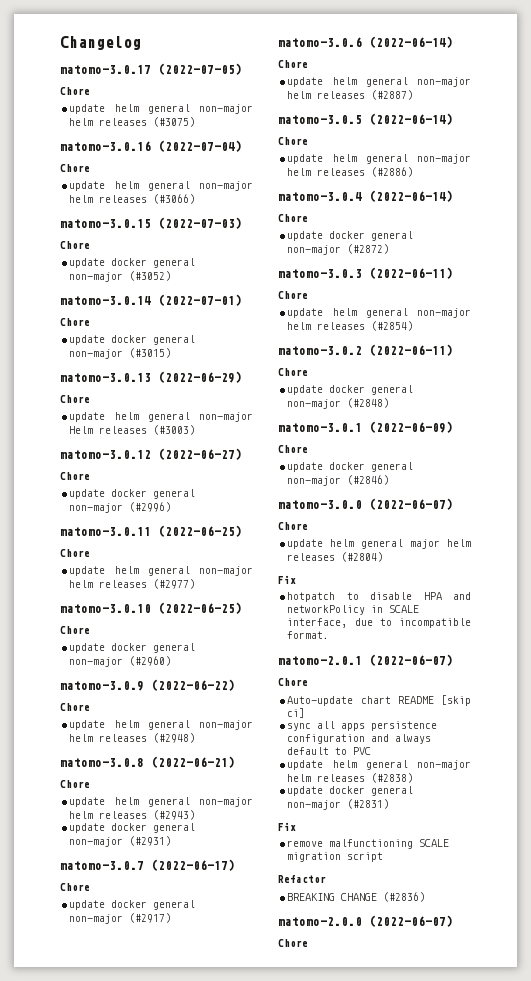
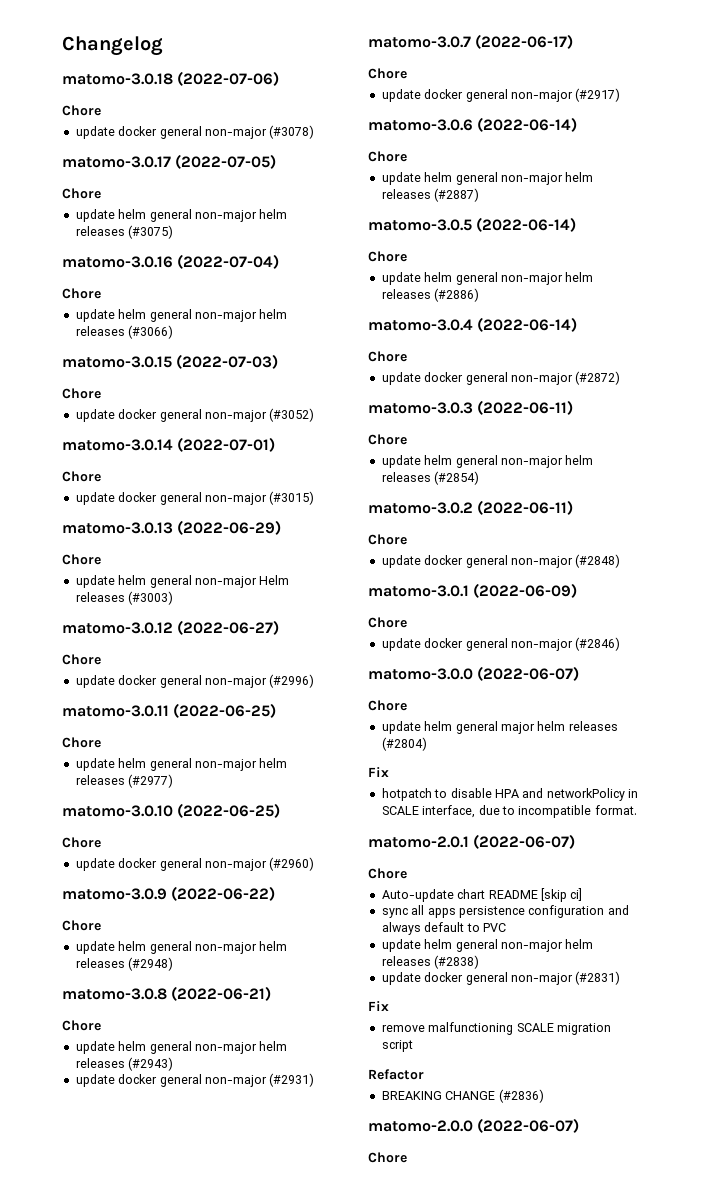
+ matomo-3.0.18 (2022-07-06)
+ Chore
+ update docker general non-major (#3078)

